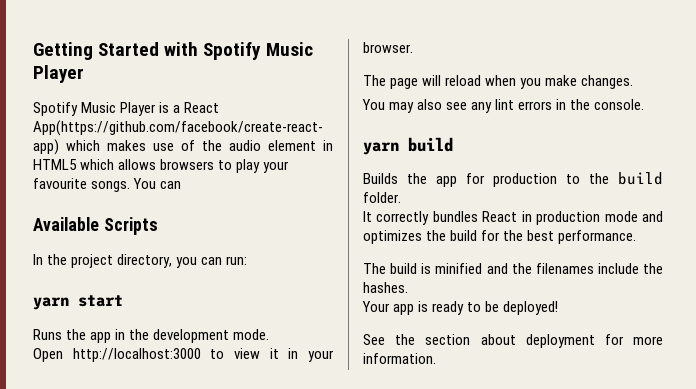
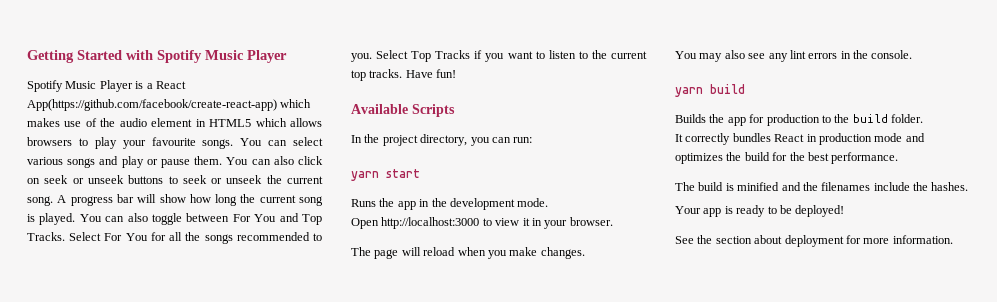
- You can
+ You can select various songs and play or pause them. You can also click on seek or unseek buttons to seek or unseek the current song. A progress bar will show how long the current song is played. You can also toggle between For You and Top Tracks. Select For You for all the songs recommended to you. Select Top Tracks if you want to listen to the current top tracks. Have fun!

